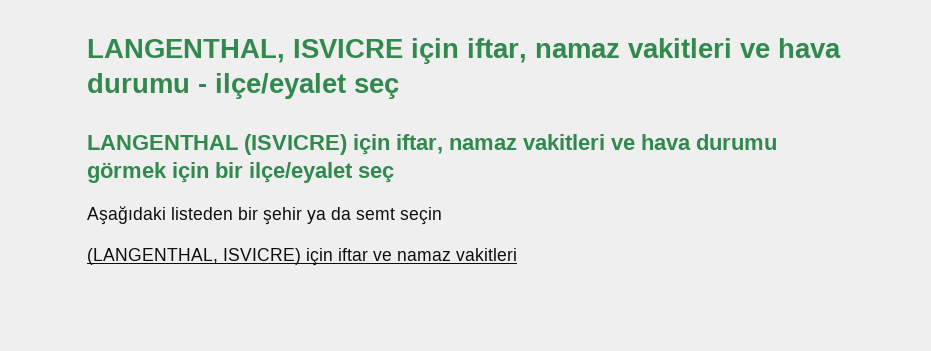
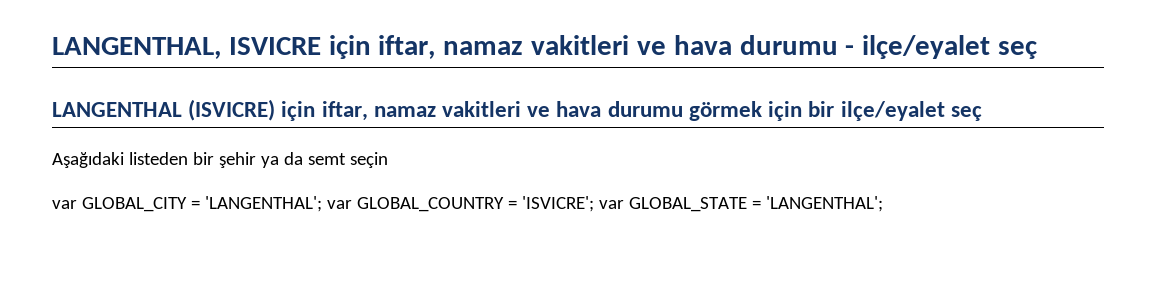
- (LANGENTHAL, ISVICRE) için iftar ve namaz vakitleri
+ var GLOBAL_CITY = 'LANGENTHAL'; var GLOBAL_COUNTRY = 'ISVICRE'; var GLOBAL_STATE = 'LANGENTHAL';

